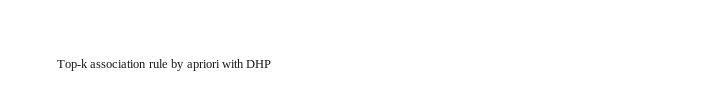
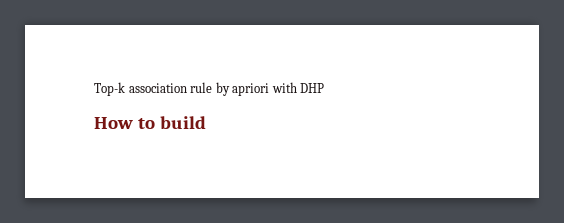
+ How to build

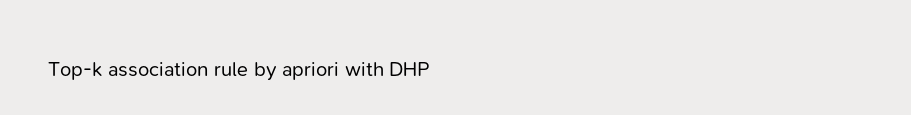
- How to build

